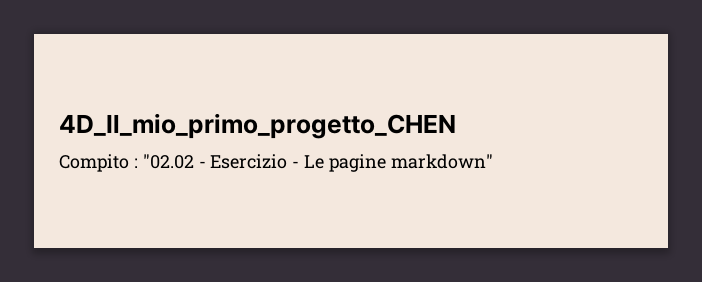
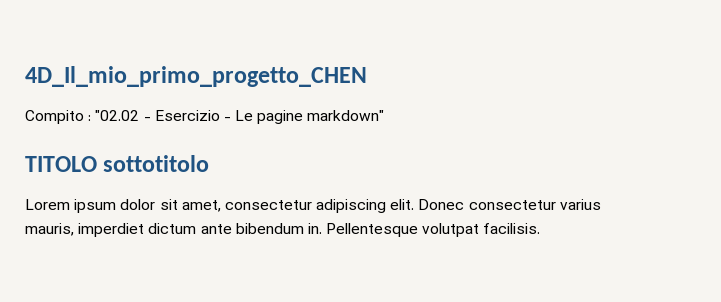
+ TITOLO sottotitolo
+ Lorem ipsum dolor sit amet, consectetur adipiscing elit. Donec consectetur varius mauris, imperdiet dictum ante bibendum in. Pellentesque volutpat facilisis.

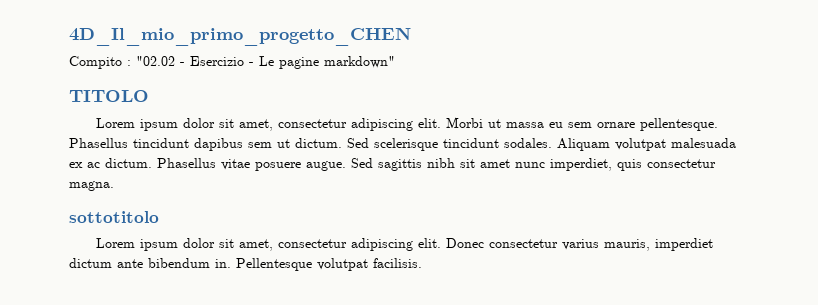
- TITOLO sottotitolo
+ TITOLO
+ Lorem ipsum dolor sit amet, consectetur adipiscing elit. Morbi ut massa eu sem ornare pellentesque. Phasellus tincidunt dapibus sem ut dictum. Sed scelerisque tincidunt sodales. Aliquam volutpat malesuada ex ac dictum. Phasellus vitae posuere augue. Sed sagittis nibh sit amet nunc imperdiet, quis consectetur magna.
+ sottotitolo

